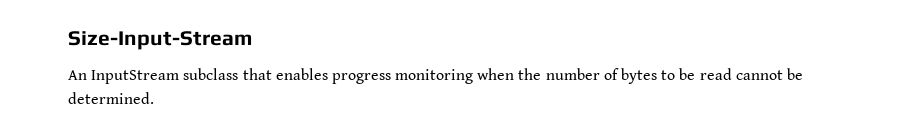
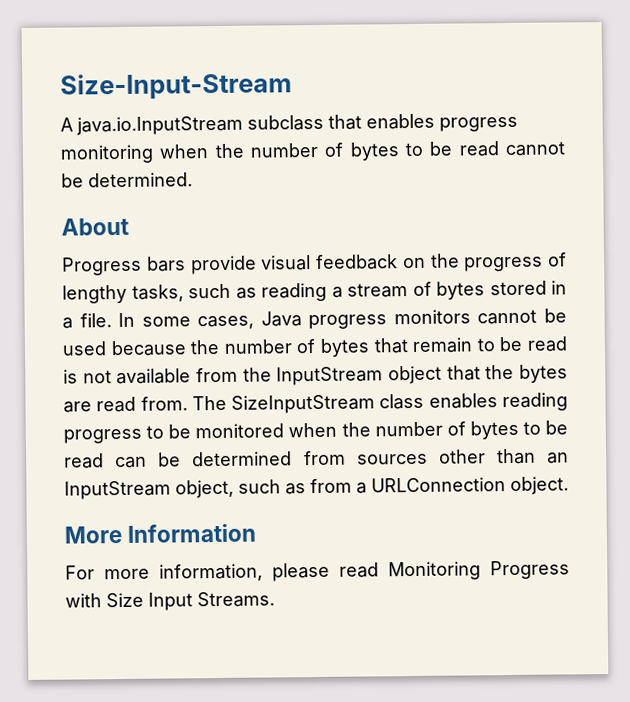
- An InputStream subclass that enables progress monitoring when the number of bytes to be read cannot be determined.
+ A java.io.InputStream subclass that enables progress monitoring when the number of bytes to be read cannot be determined.
+ About
+ Progress bars provide visual feedback on the progress of lengthy tasks, such as reading a stream of bytes stored in a file. In some cases, Java progress monitors cannot be used because the number of bytes that remain to be read is not available from the InputStream object that the bytes are read from. The SizeInputStream class enables reading progress to be monitored when the number of bytes to be read can be determined from sources other than an InputStream object, such as from a URLConnection object.
+ More Information
+ For more information, please read Monitoring Progress with Size Input Streams.

